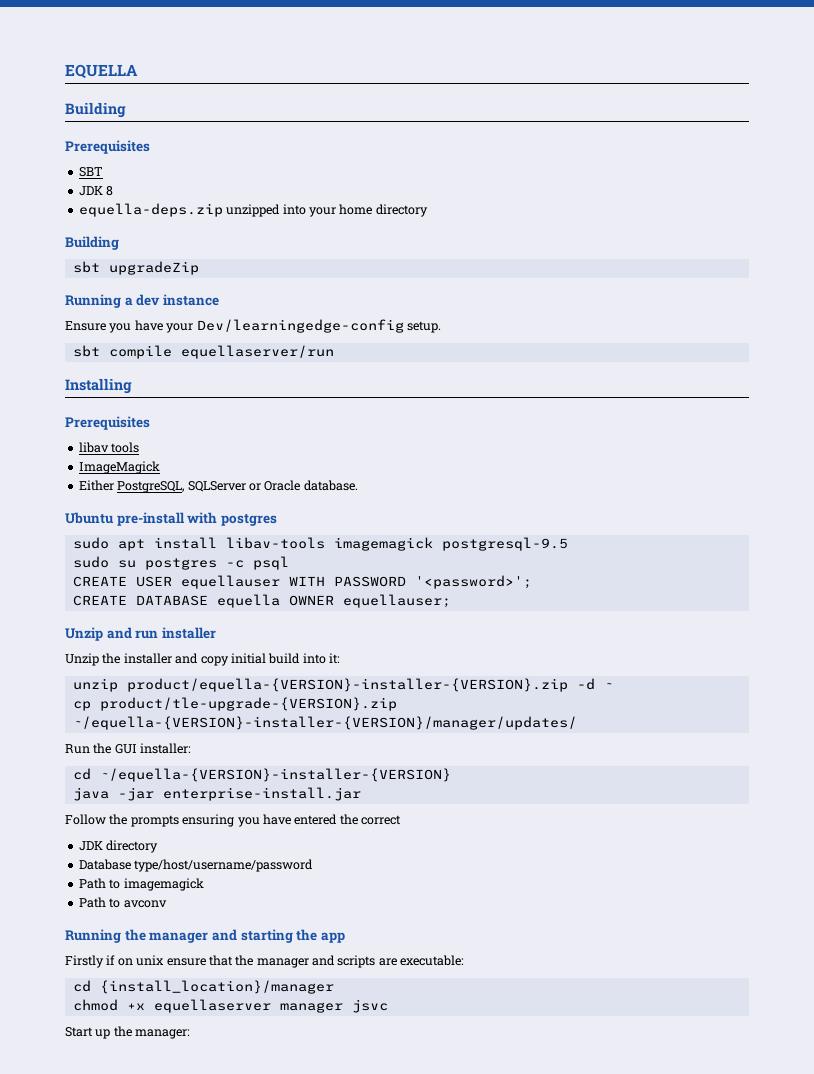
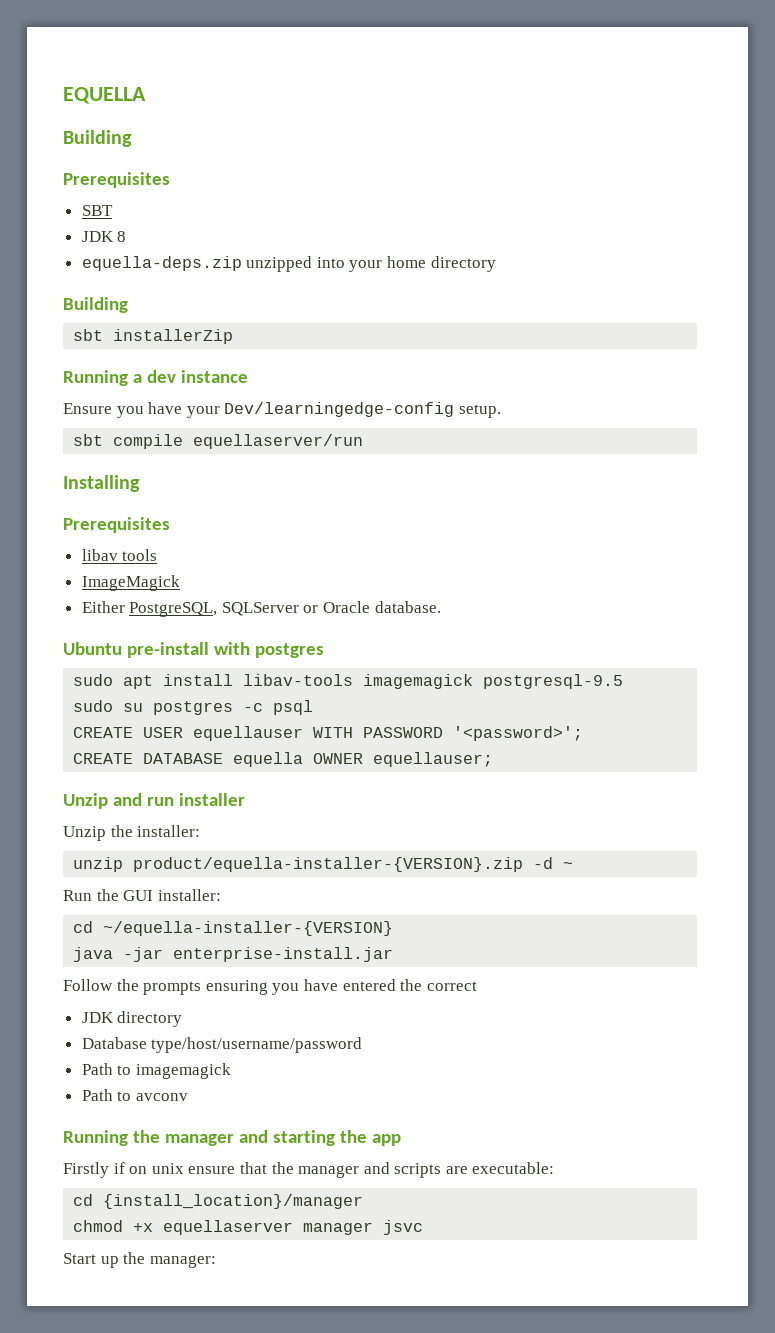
- sbt upgradeZip
+ sbt installerZip
- Unzip the installer and copy initial build into it:
+ Unzip the installer:
- unzip product/equella-{VERSION}-installer-{VERSION}.zip -d ~
+ unzip product/equella-installer-{VERSION}.zip -d ~
- cp product/tle-upgrade-{VERSION}.zip ~/equella-{VERSION}-installer-{VERSION}/manager/updates/
- cd ~/equella-{VERSION}-installer-{VERSION}
+ cd ~/equella-installer-{VERSION}

